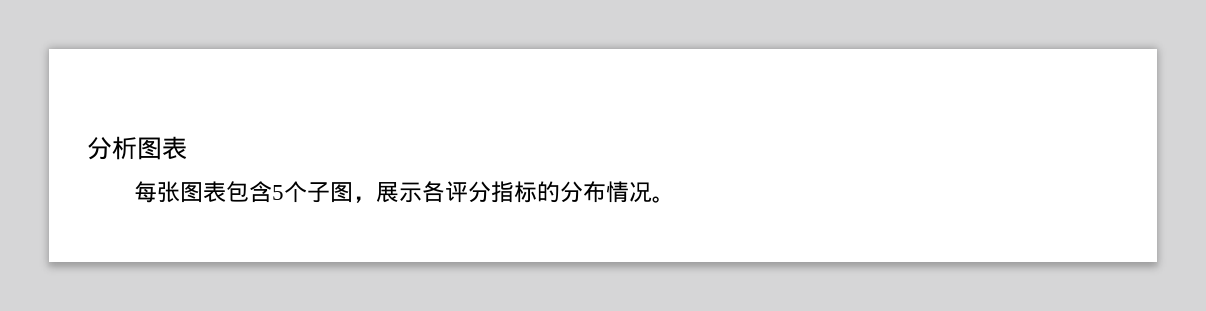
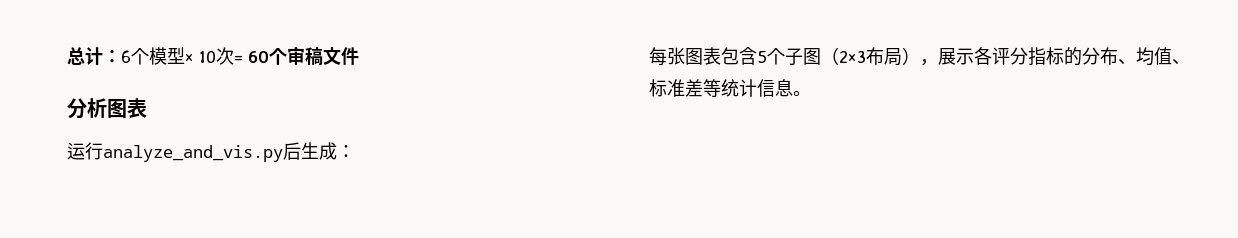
+ 总计：6个模型× 10次= 60个审稿文件
  分析图表
+ 运行analyze_and_vis.py后生成：
- 每张图表包含5个子图，展示各评分指标的分布情况。
+ 每张图表包含5个子图（2×3布局），展示各评分指标的分布、均值、标准差等统计信息。

